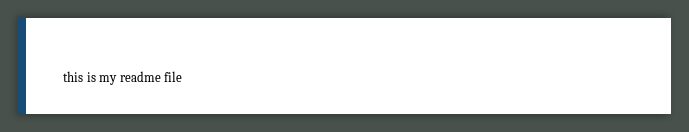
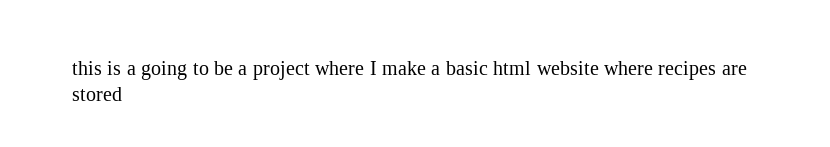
- this is my readme file
+ this is a going to be a project where I make a basic html website where recipes are stored

